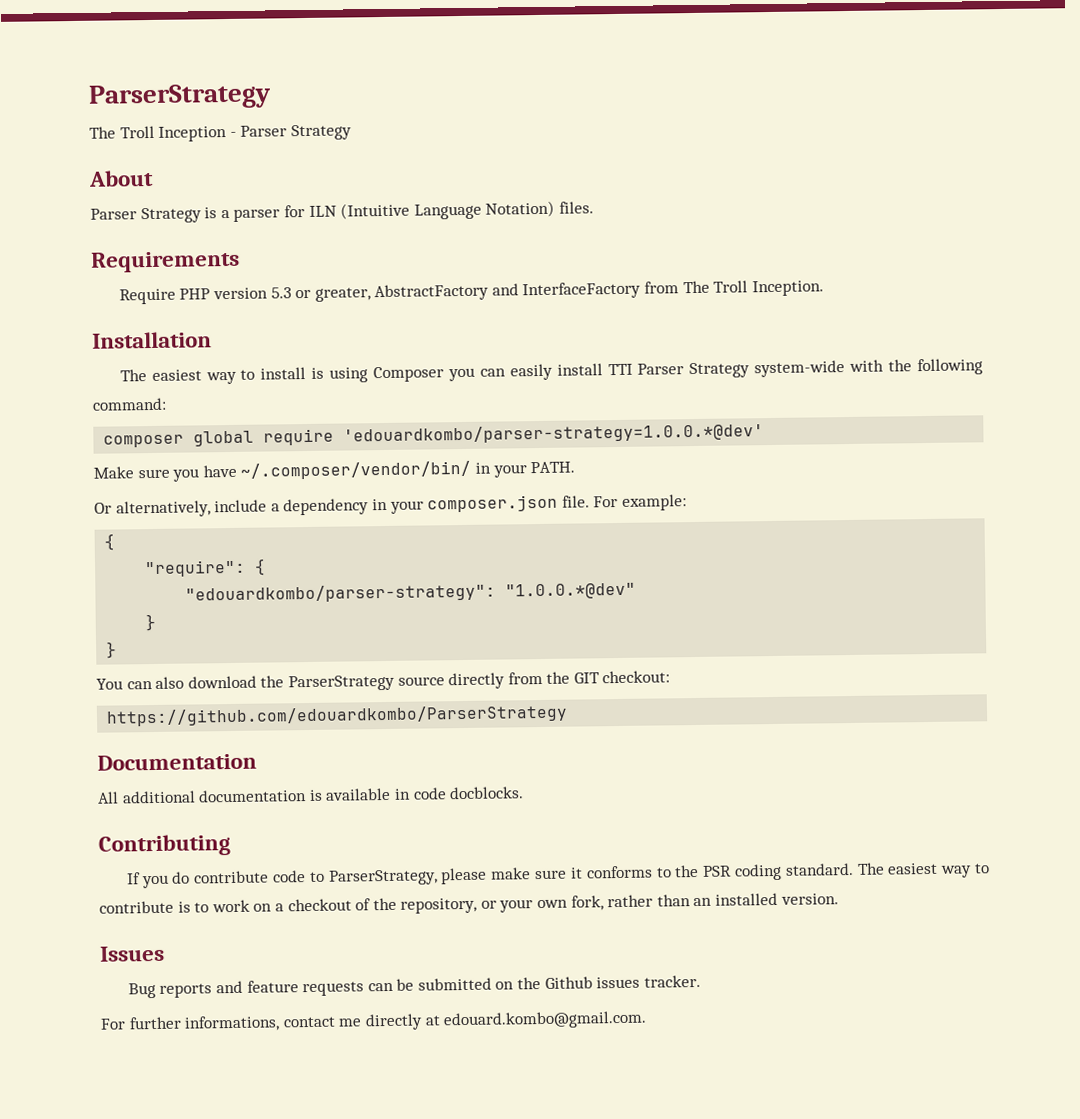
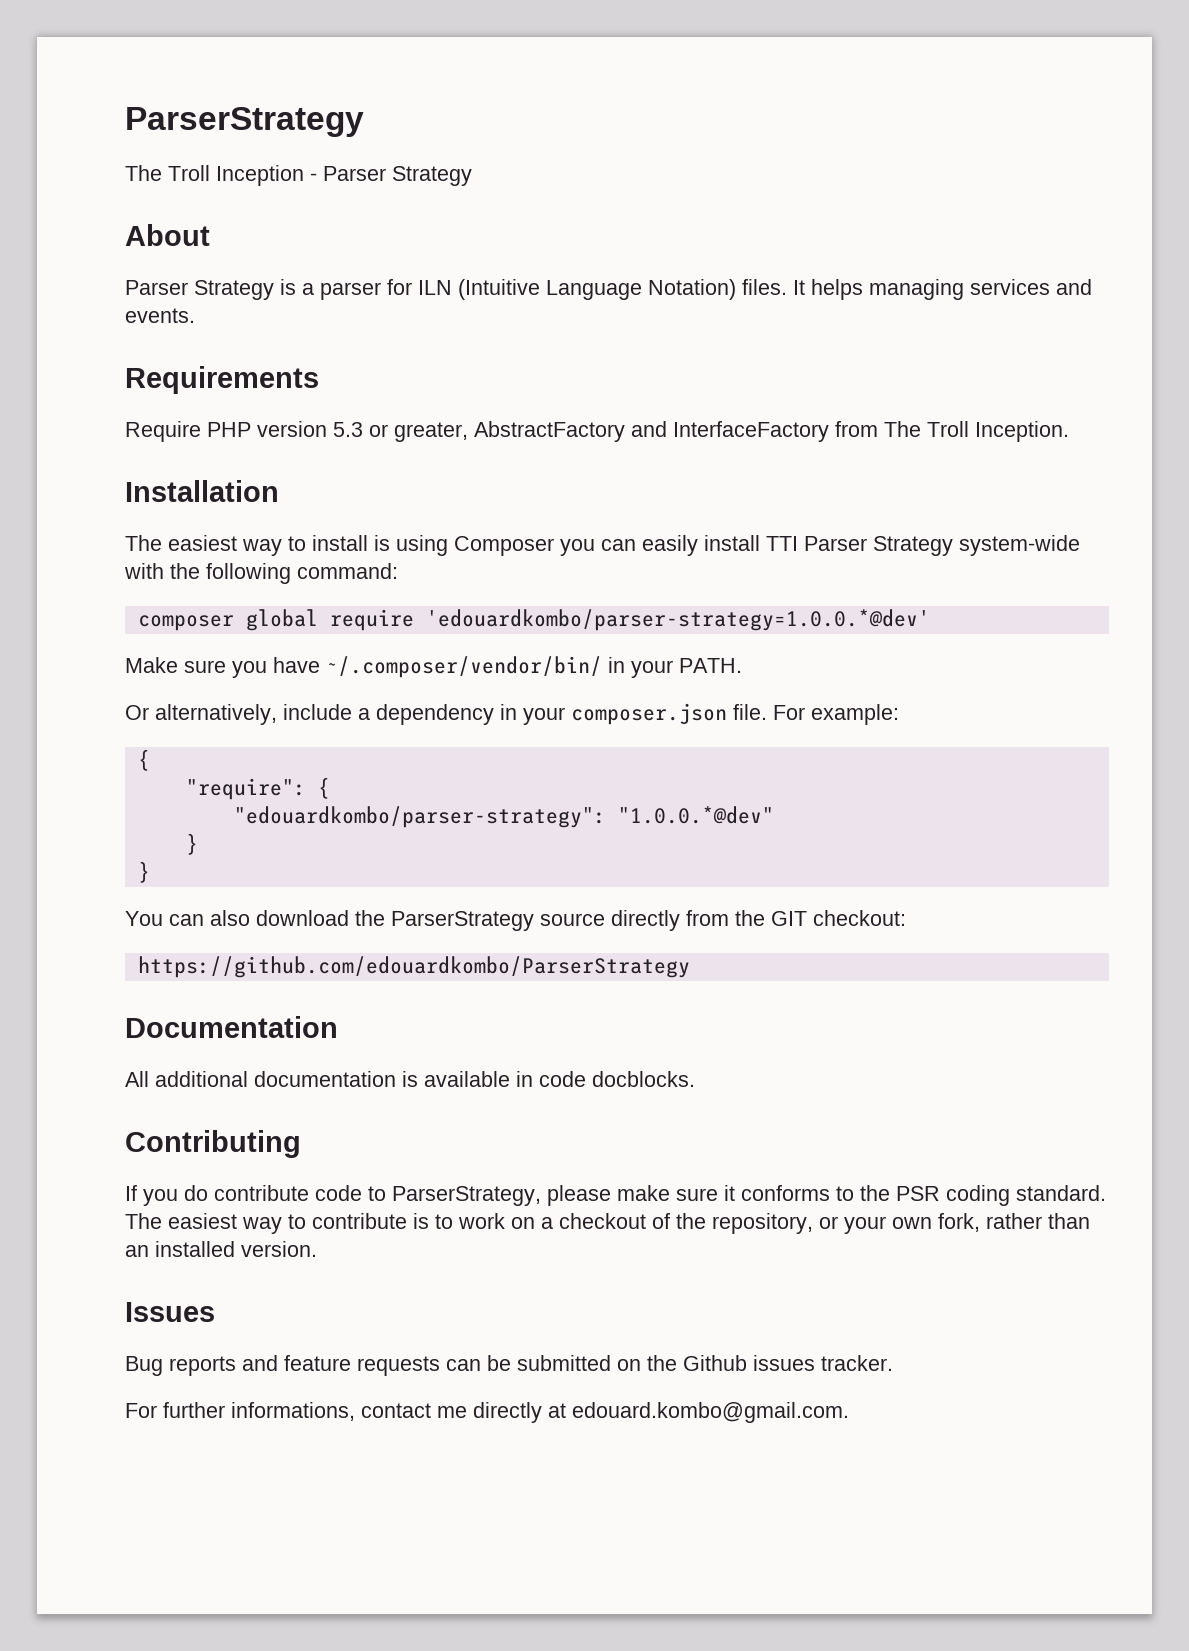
+ It helps managing services and events.

